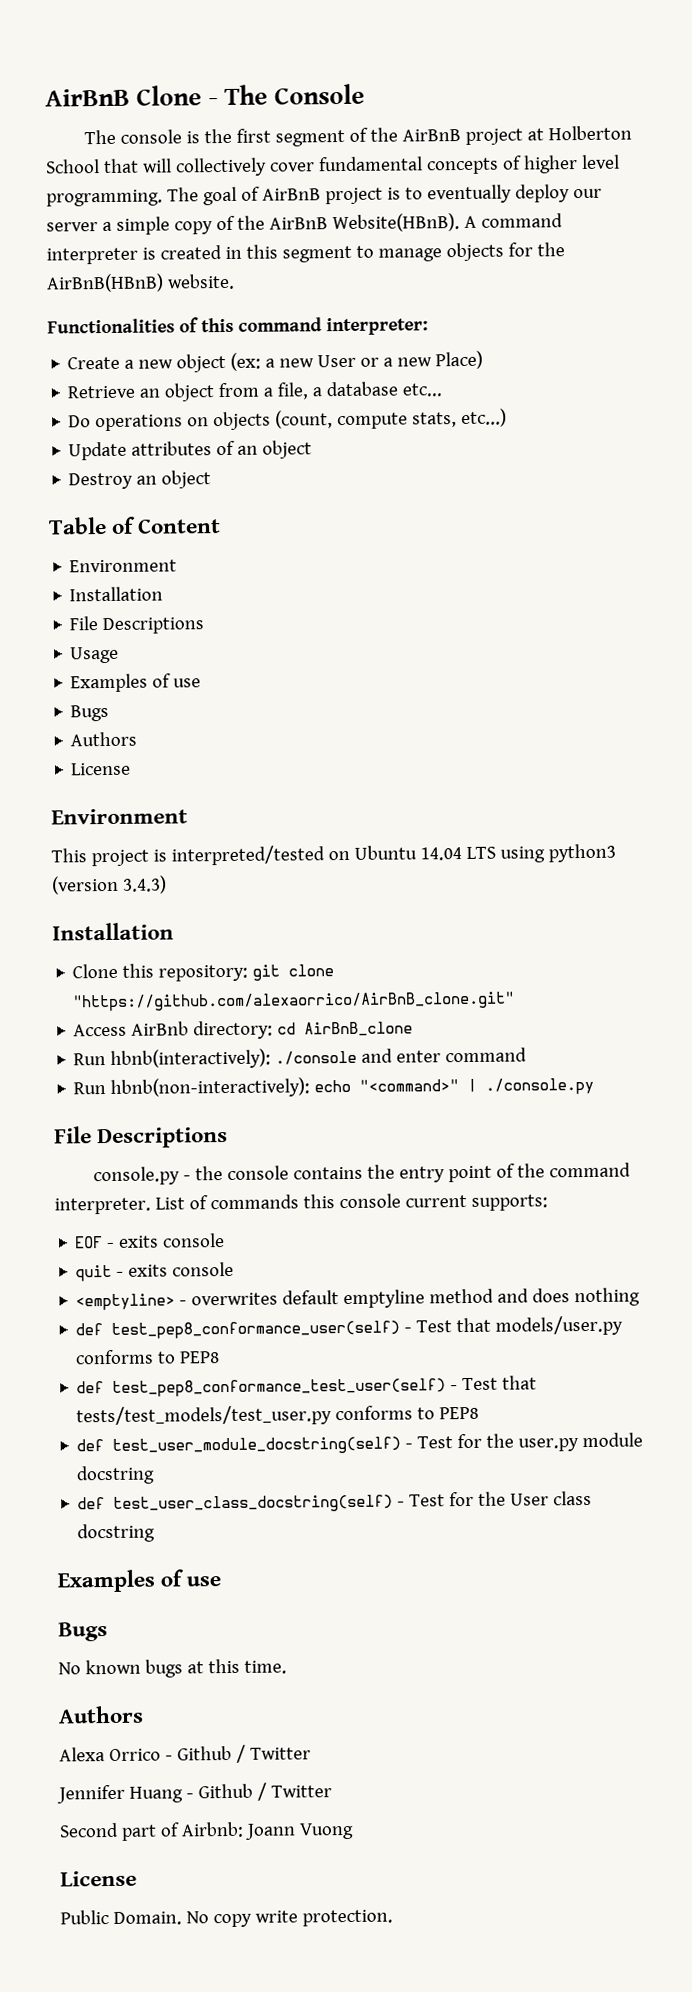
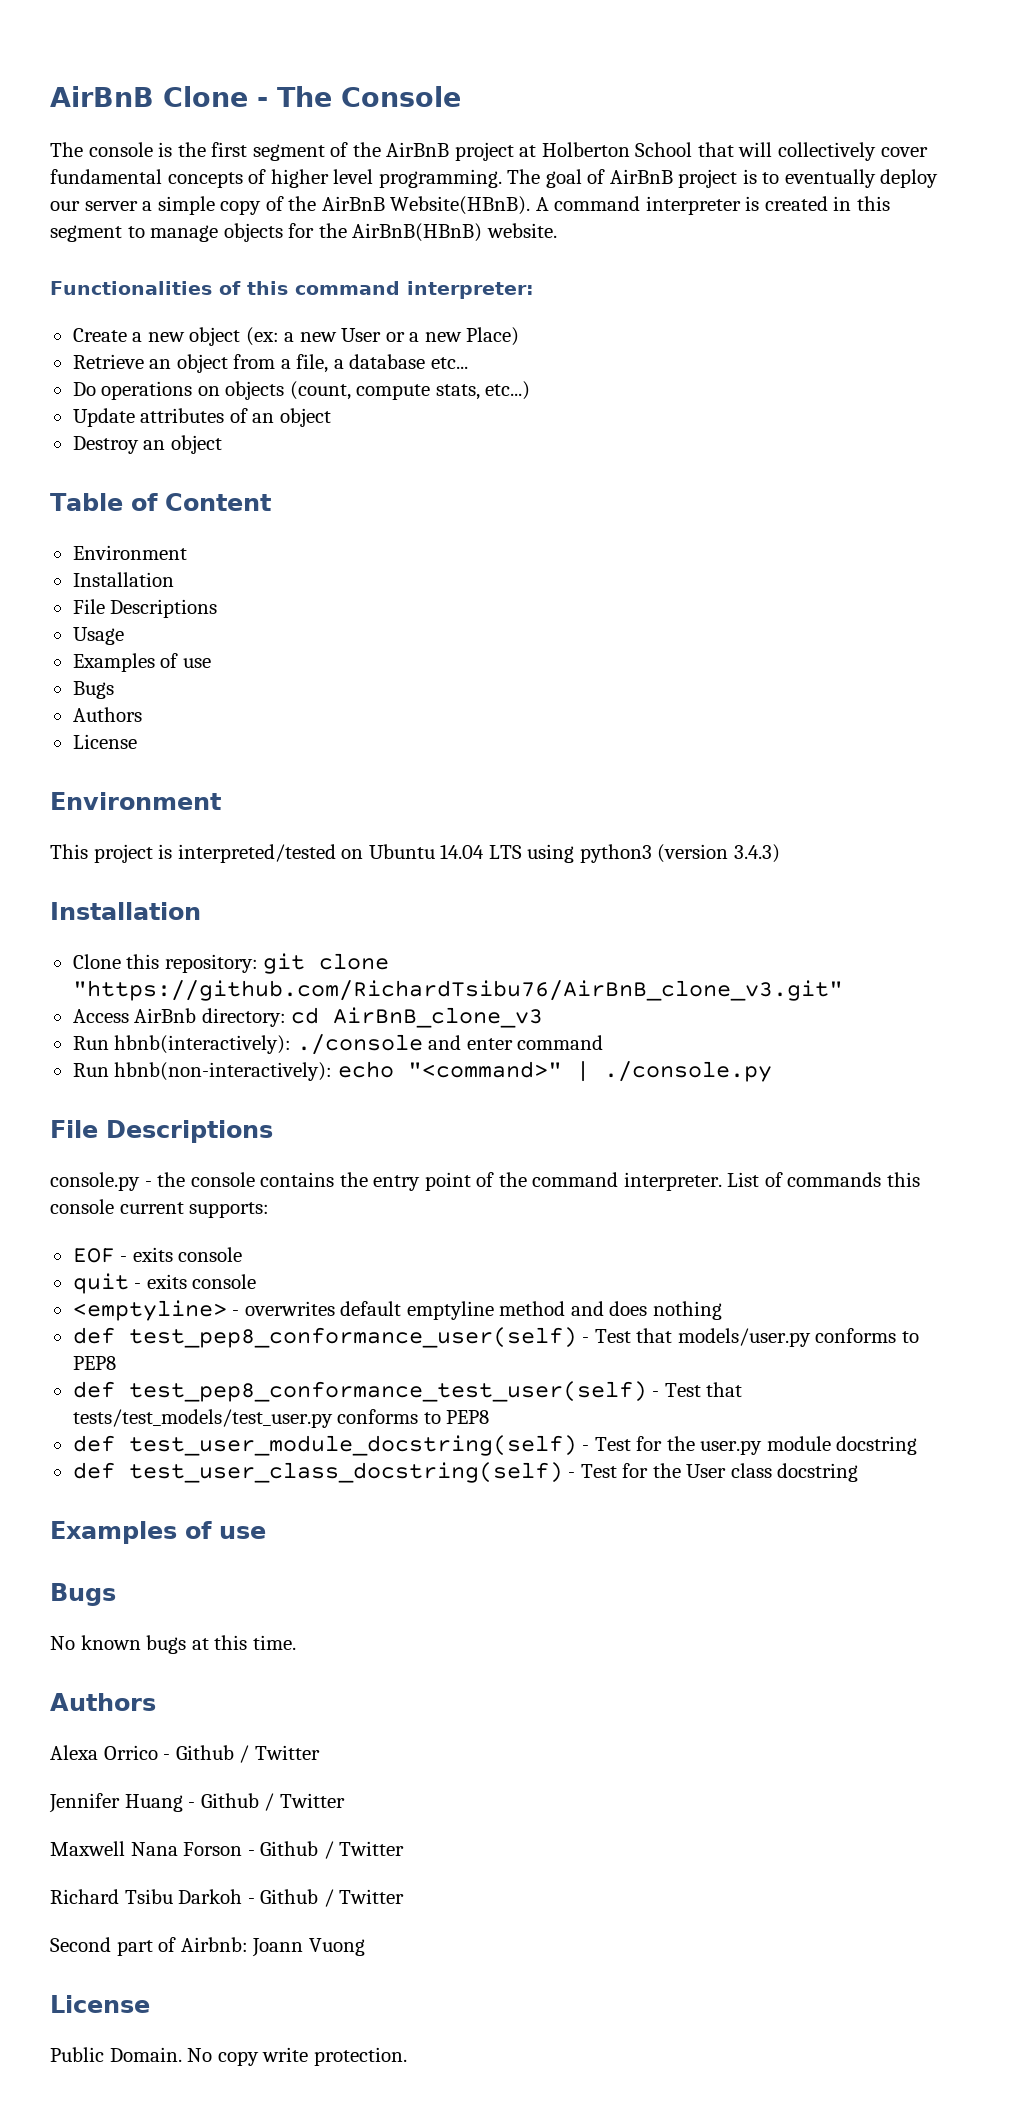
- Clone this repository: git clone "https://github.com/alexaorrico/AirBnB_clone.git"
+ Clone this repository: git clone "https://github.com/RichardTsibu76/AirBnB_clone_v3.git"
- Access AirBnb directory: cd AirBnB_clone
+ Access AirBnb directory: cd AirBnB_clone_v3
+ Maxwell Nana Forson - Github / Twitter
+ Richard Tsibu Darkoh - Github / Twitter

